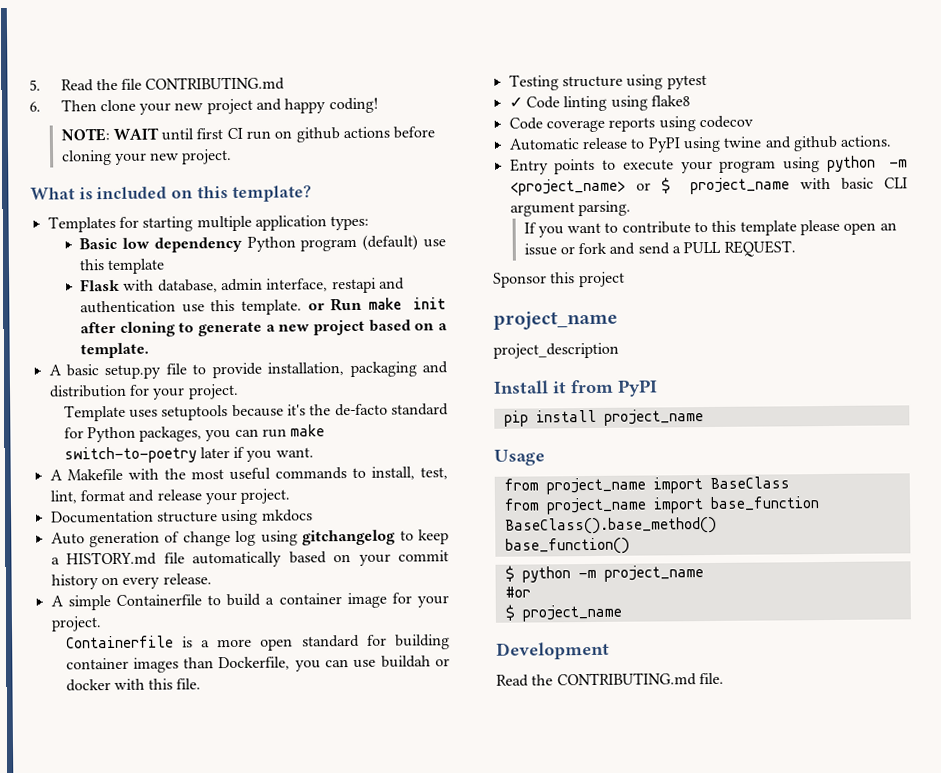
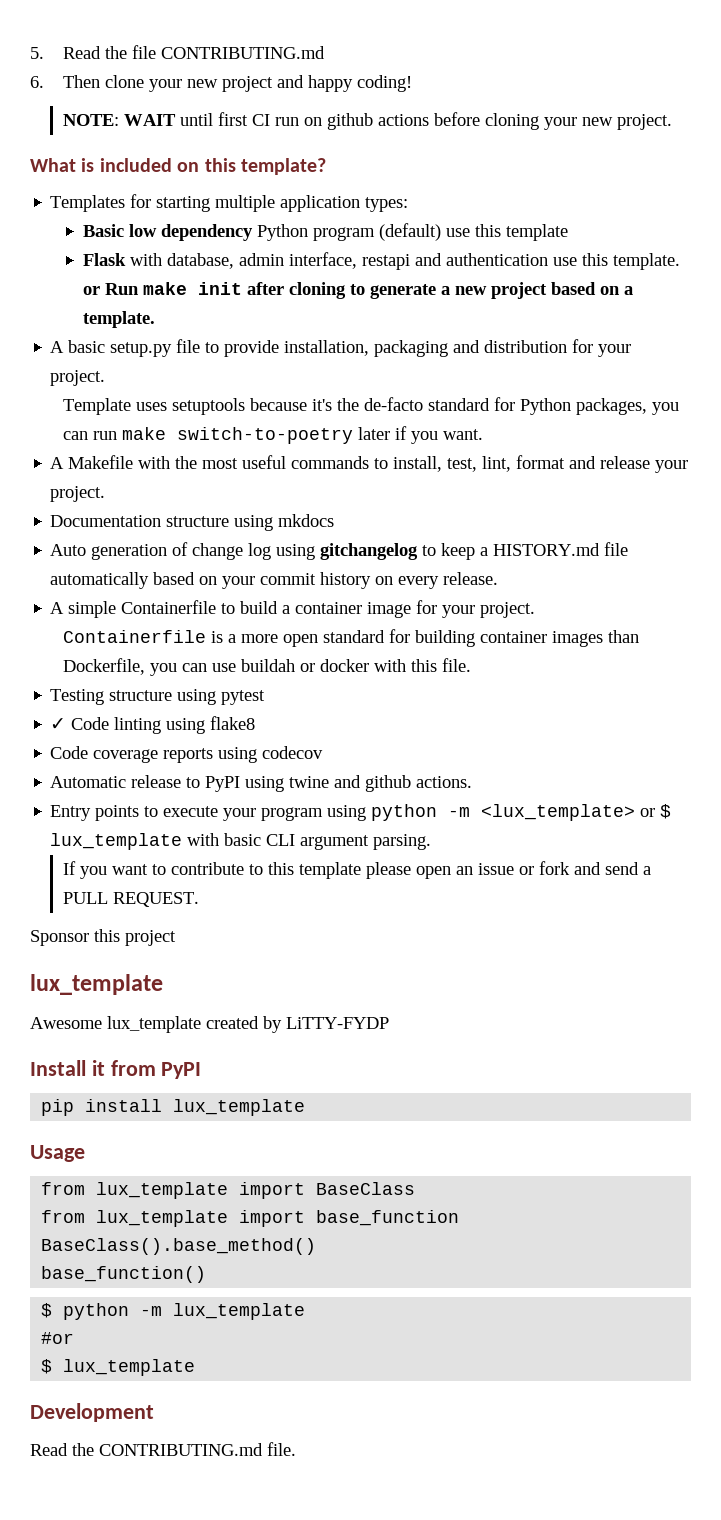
- Entry points to execute your program using python -m <project_name> or $ project_name with basic CLI argument parsing.
+ Entry points to execute your program using python -m <lux_template> or $ lux_template with basic CLI argument parsing.
  Sponsor this project
- project_name
- project_description
+ lux_template
+ Awesome lux_template created by LiTTY-FYDP
- pip install project_name
+ pip install lux_template
- from project_name import BaseClass
+ from lux_template import BaseClass
- from project_name import base_function
+ from lux_template import base_function
- $ python -m project_name
+ $ python -m lux_template
  #or
- $ project_name
+ $ lux_template

